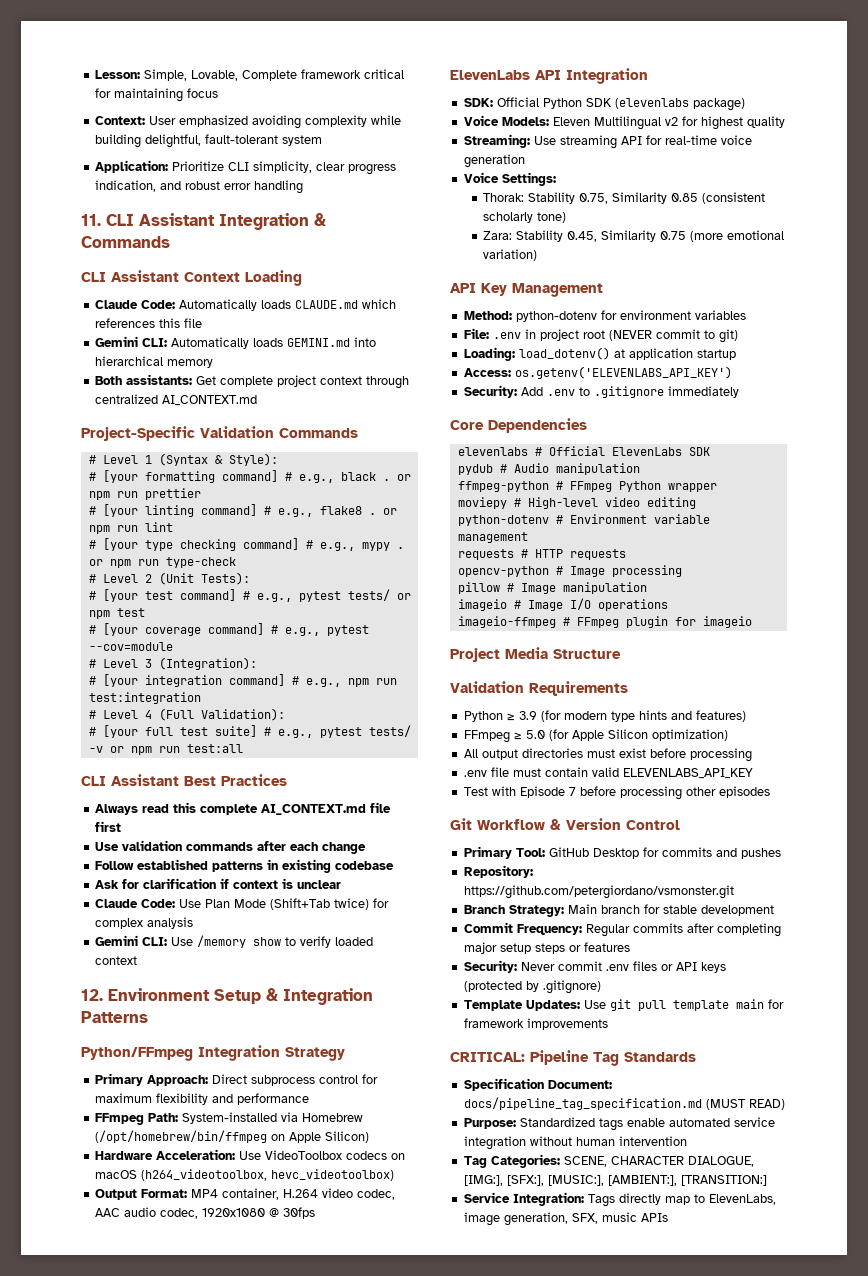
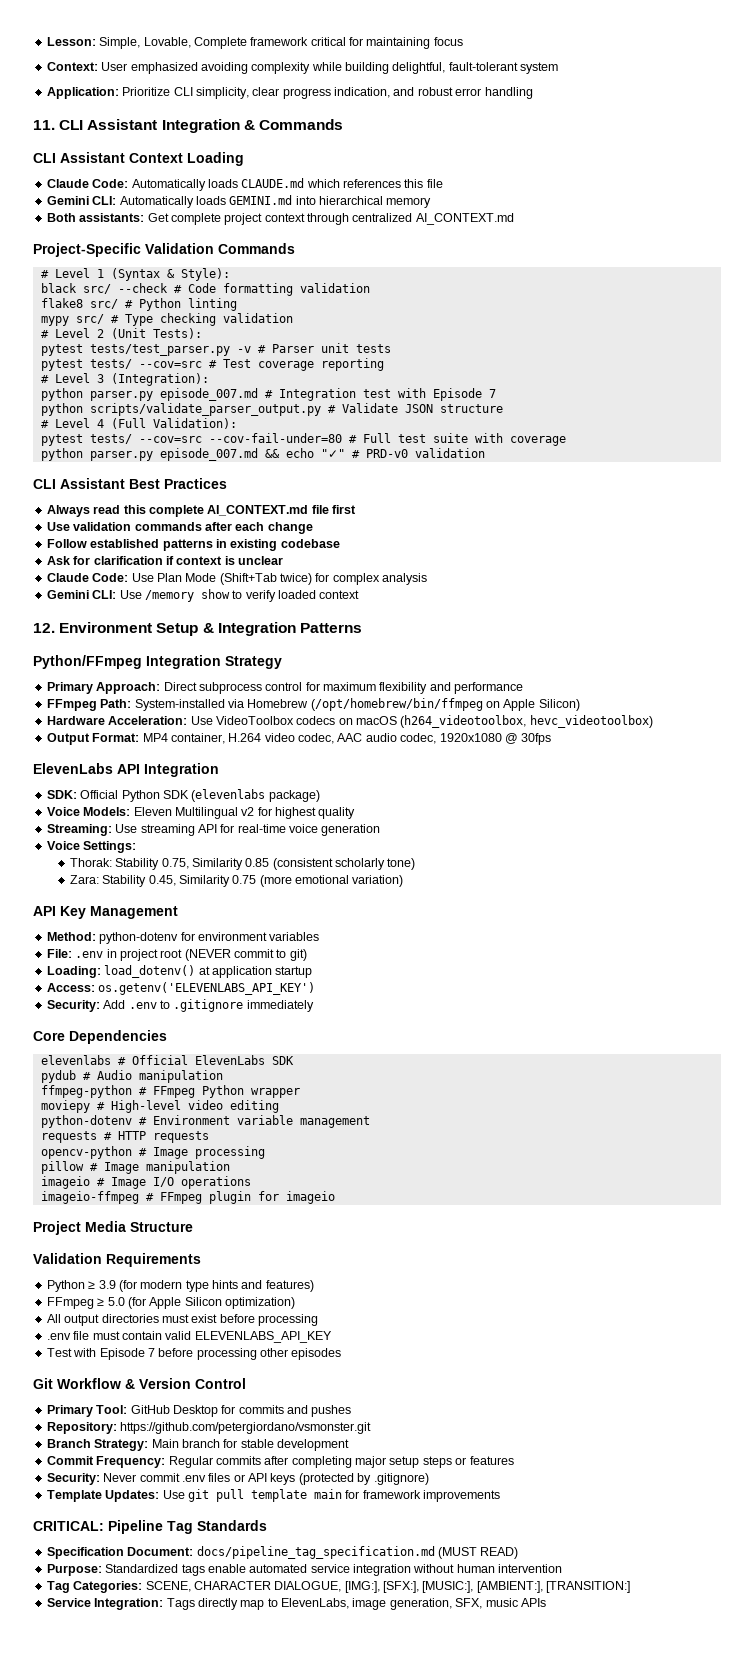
- # [your formatting command] # e.g., black . or npm run prettier
- # [your linting command] # e.g., flake8 . or npm run lint
- # [your type checking command] # e.g., mypy . or npm run type-check
+ black src/ --check # Code formatting validation
+ flake8 src/ # Python linting
+ mypy src/ # Type checking validation
- # [your test command] # e.g., pytest tests/ or npm test
- # [your coverage command] # e.g., pytest --cov=module
+ pytest tests/test_parser.py -v # Parser unit tests
+ pytest tests/ --cov=src # Test coverage reporting
  # Level 3 (Integration):
- # [your integration command] # e.g., npm run test:integration
+ python parser.py episode_007.md # Integration test with Episode 7
+ python scripts/validate_parser_output.py # Validate JSON structure
- # [your full test suite] # e.g., pytest tests/ -v or npm run test:all
+ pytest tests/ --cov=src --cov-fail-under=80 # Full test suite with coverage
+ python parser.py episode_007.md && echo "✓" # PRD-v0 validation

